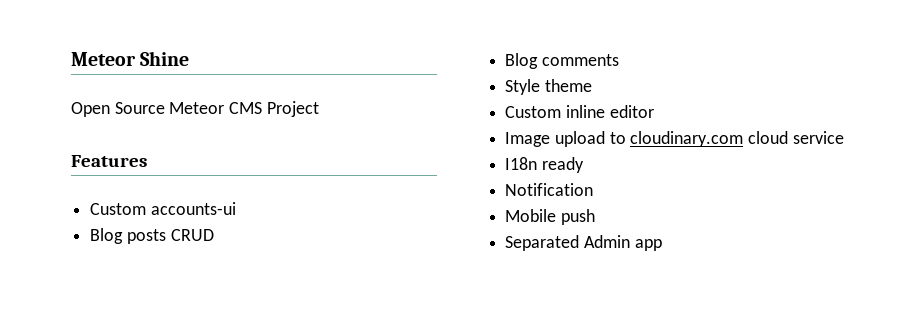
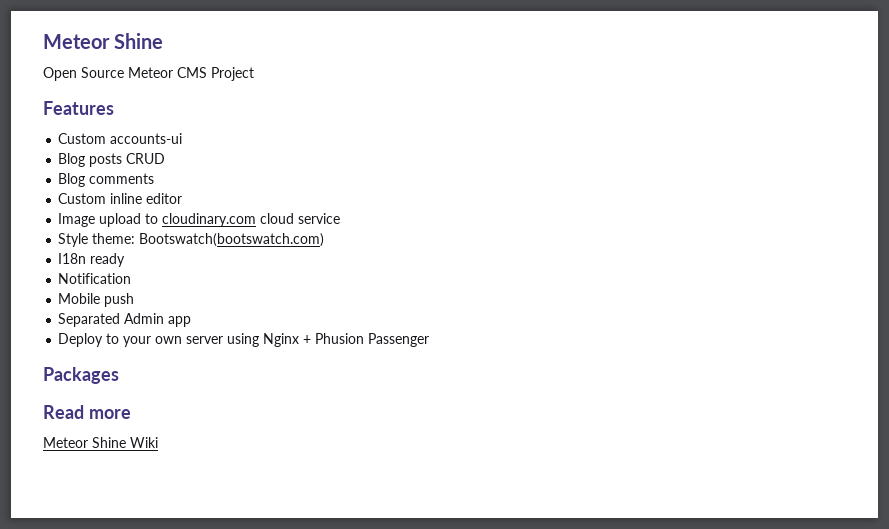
- Style theme
+ Style theme: Bootswatch(bootswatch.com)
+ Deploy to your own server using Nginx + Phusion Passenger
+ Packages
+ Read more
+ Meteor Shine Wiki

